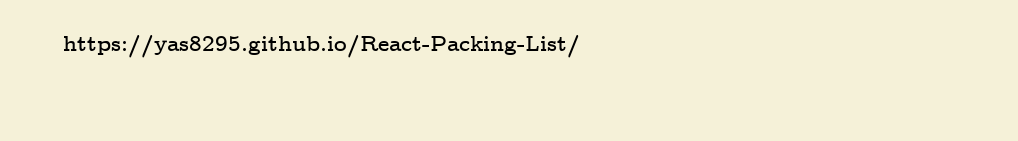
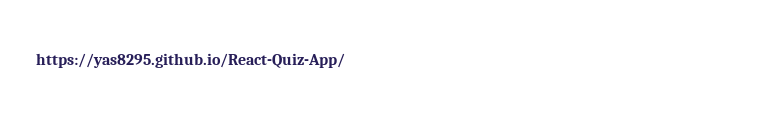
- https://yas8295.github.io/React-Packing-List/
+ https://yas8295.github.io/React-Quiz-App/

